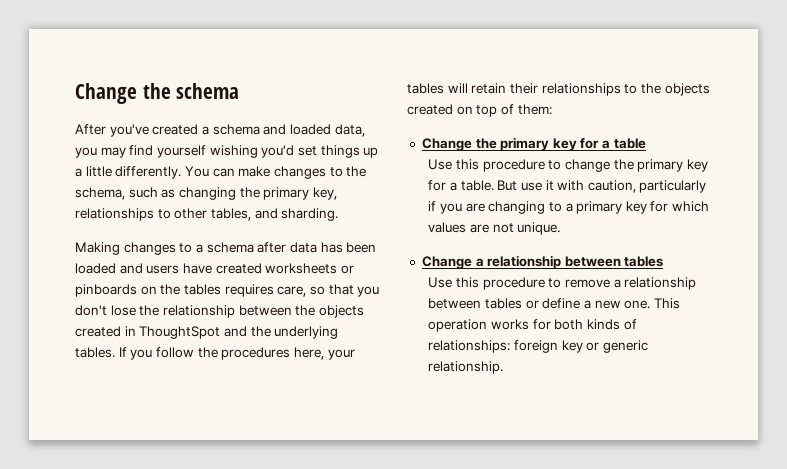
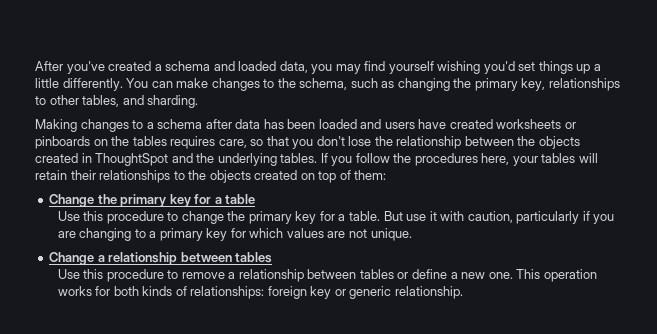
- Change the schema

